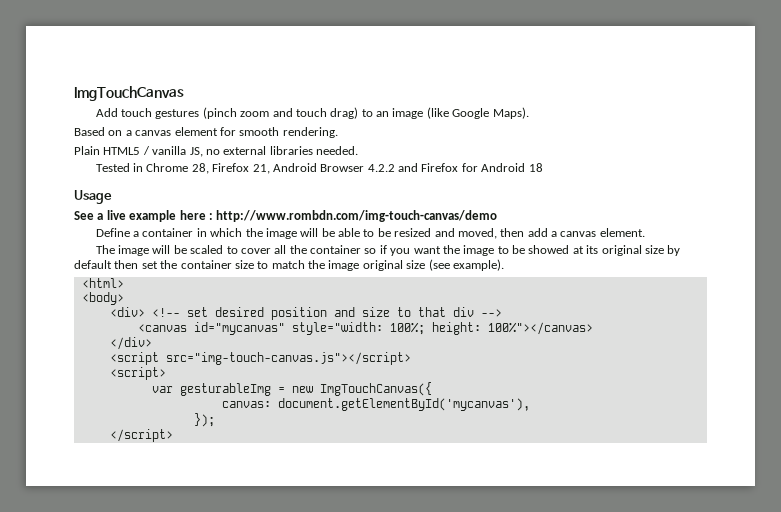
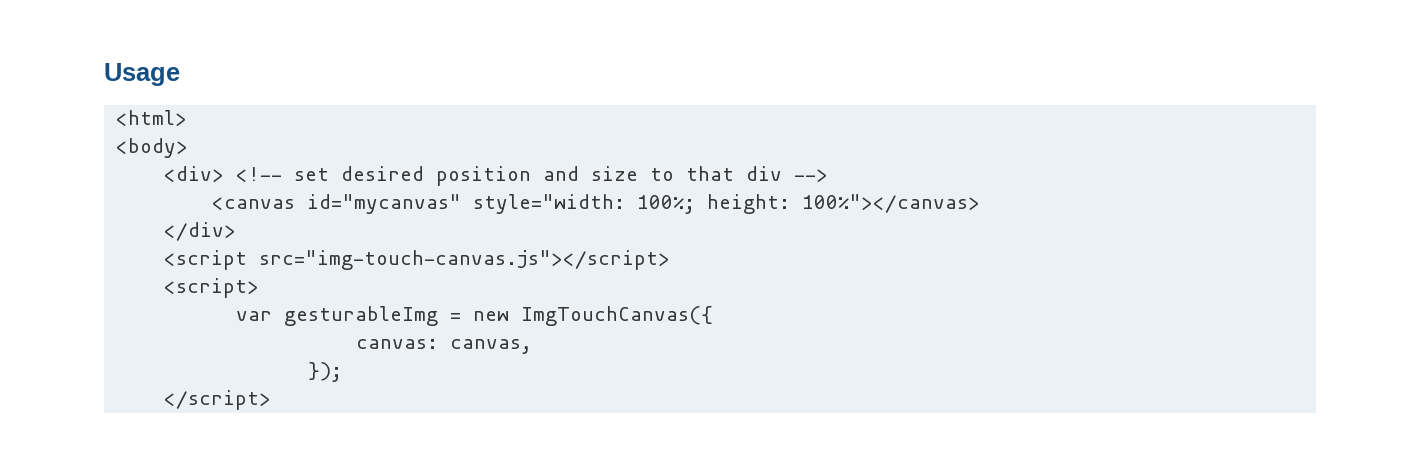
- ImgTouchCanvas
- Add touch gestures (pinch zoom and touch drag) to an image (like Google Maps).
- Based on a canvas element for smooth rendering.
- Plain HTML5 / vanilla JS, no external libraries needed.
- Tested in Chrome 28, Firefox 21, Android Browser 4.2.2 and Firefox for Android 18
  Usage
- See a live example here : http://www.rombdn.com/img-touch-canvas/demo
- Define a container in which the image will be able to be resized and moved, then add a canvas element.
- The image will be scaled to cover all the container so if you want the image to be showed at its original size by default then set the container size to match the image original size (see example).
- canvas: document.getElementById('mycanvas'),
+ canvas: canvas,

